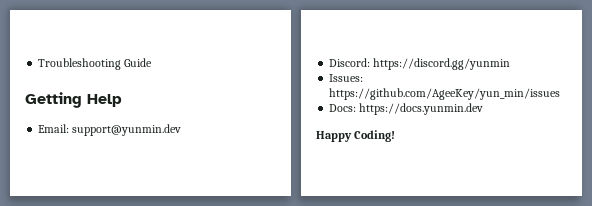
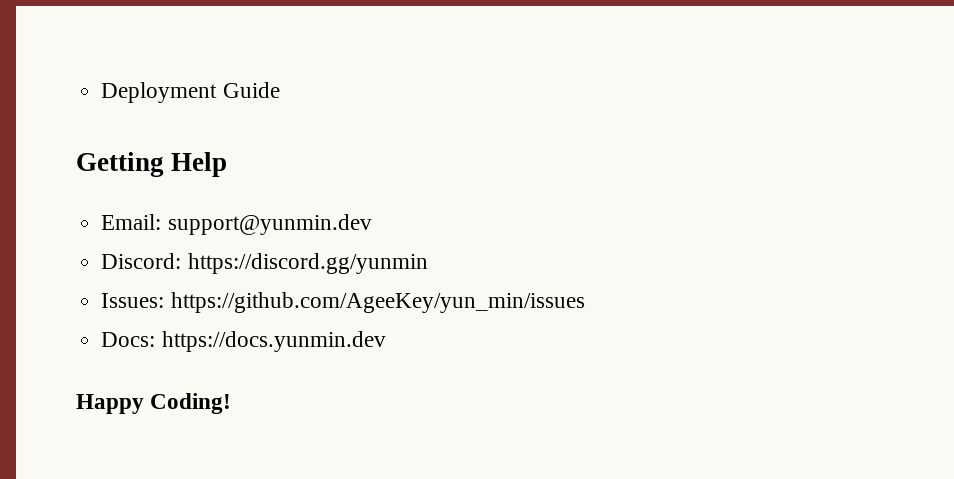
- Troubleshooting Guide
+ Deployment Guide

